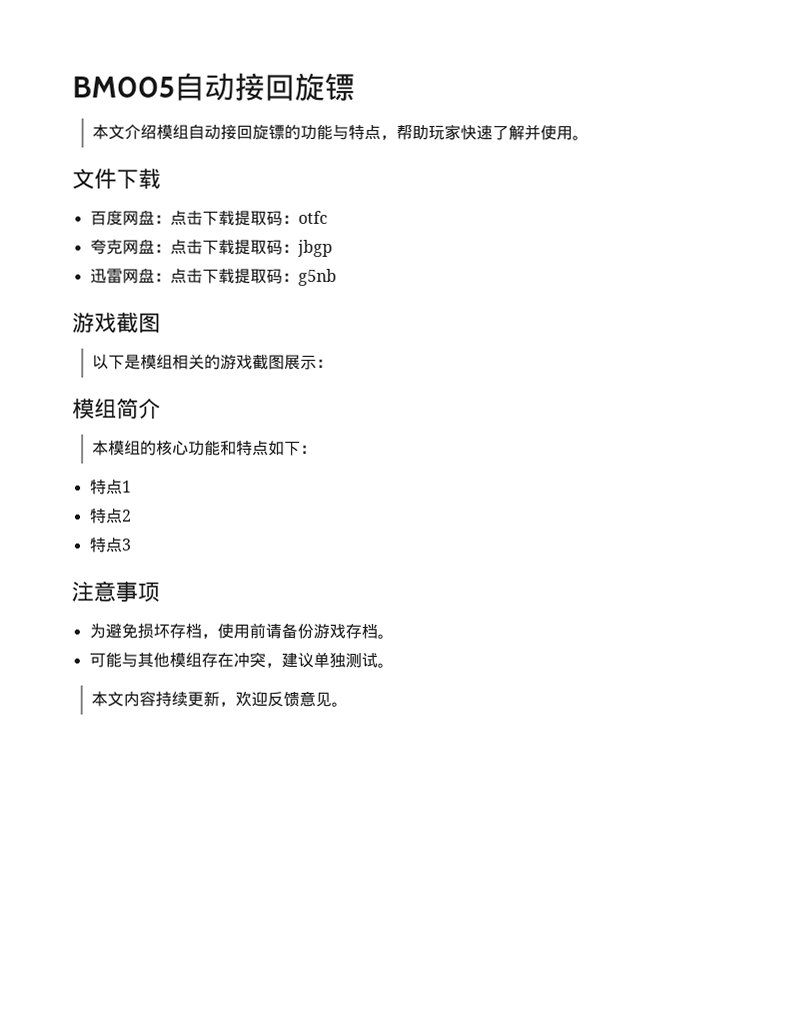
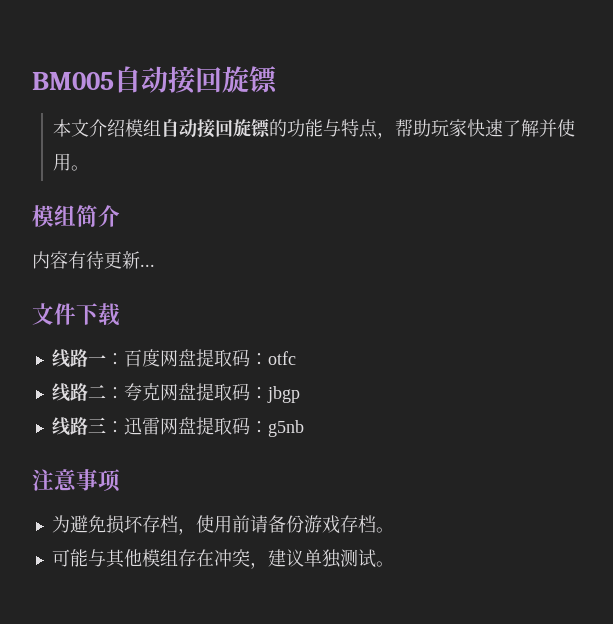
+ 模组简介
+ 内容有待更新...
  文件下载
- 百度网盘：点击下载提取码：otfc
+ 线路一：百度网盘提取码：otfc
- 夸克网盘：点击下载提取码：jbgp
+ 线路二：夸克网盘提取码：jbgp
- 迅雷网盘：点击下载提取码：g5nb
- 游戏截图
- 以下是模组相关的游戏截图展示：
- 模组简介
- 本模组的核心功能和特点如下：
- 特点1
- 特点2
- 特点3
+ 线路三：迅雷网盘提取码：g5nb
- 本文内容持续更新，欢迎反馈意见。

